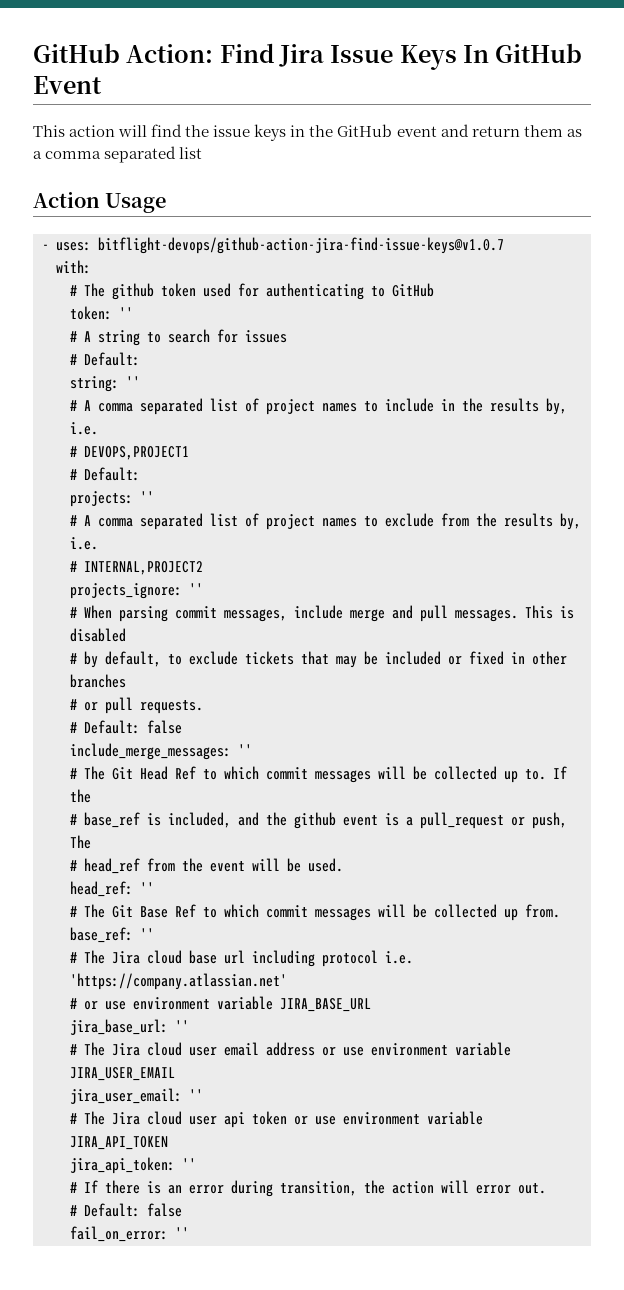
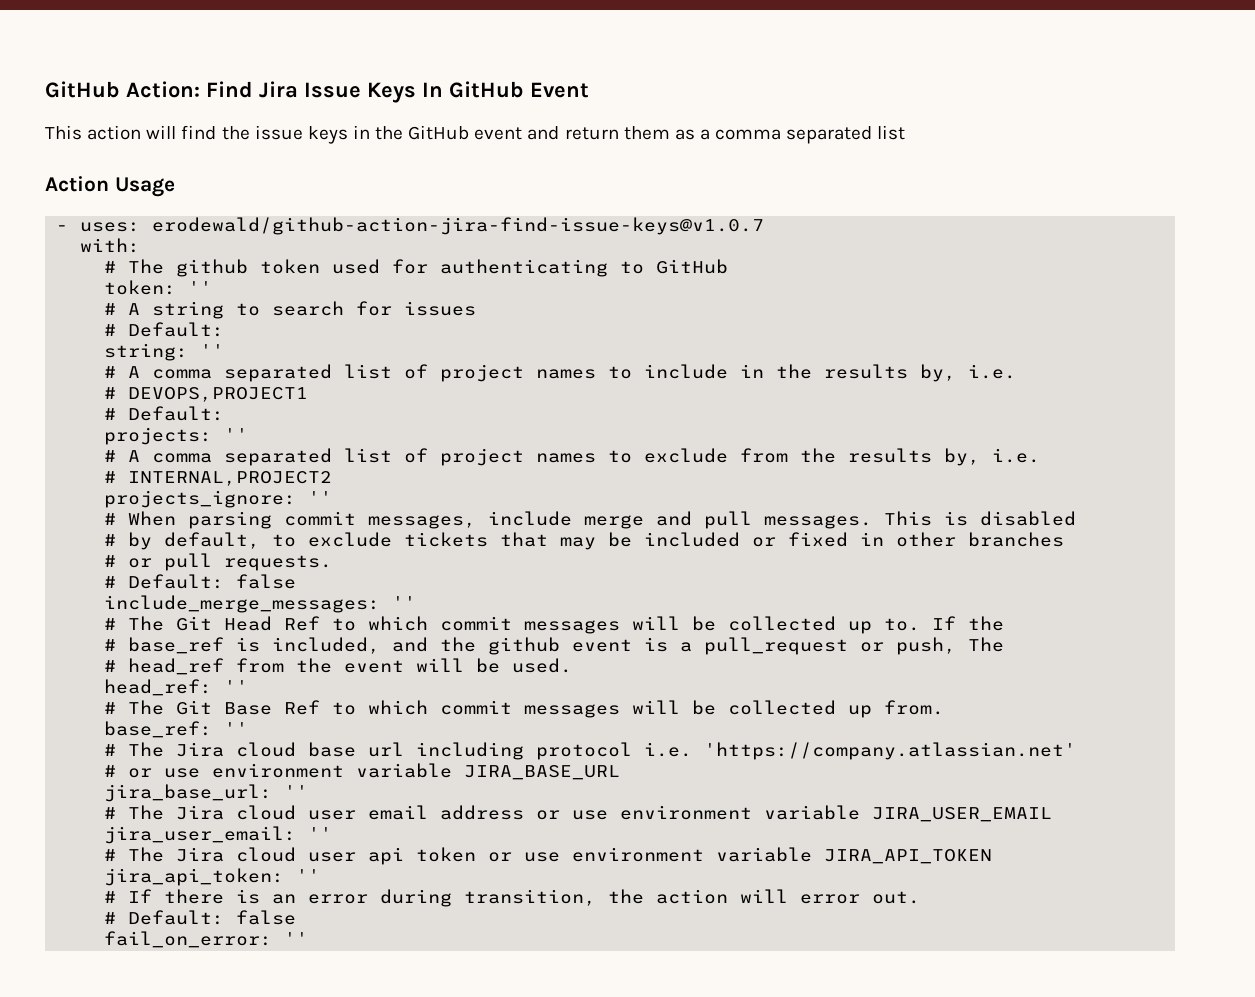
- - uses: bitflight-devops/github-action-jira-find-issue-keys@v1.0.7
+ - uses: erodewald/github-action-jira-find-issue-keys@v1.0.7

